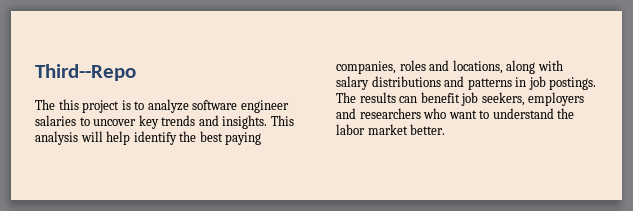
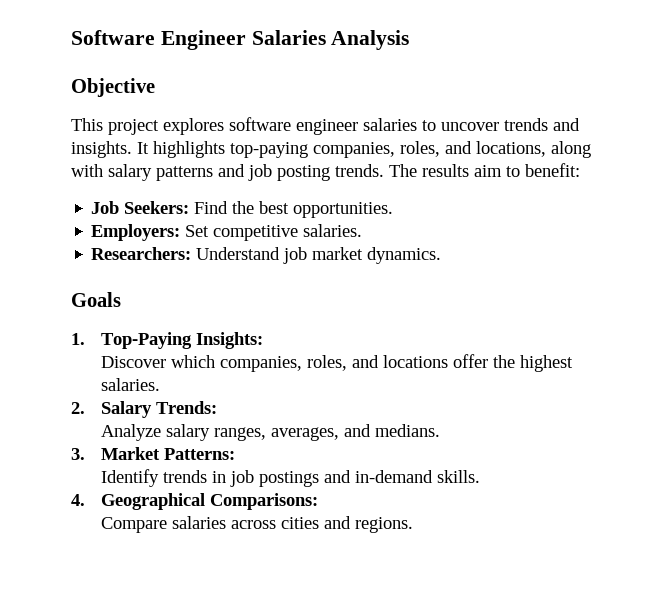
- Third--Repo
- The this project is to analyze software engineer salaries to uncover key trends and insights.
+ Software Engineer Salaries Analysis
+ Objective
+ This project explores software engineer salaries to uncover trends and insights.
- This analysis will help identify the best paying companies, roles and locations, along with salary distributions and patterns in job postings. The results can benefit job seekers, employers and researchers who want to understand the labor market better.
+ It highlights top-paying companies, roles, and locations, along with salary patterns and job posting trends. The results aim to benefit:
+ Job Seekers: Find the best opportunities.
+ Employers: Set competitive salaries.
+ Researchers: Understand job market dynamics.
+ Goals
+ 1. Top-Paying Insights:
+ Discover which companies, roles, and locations offer the highest salaries.
+ 2. Salary Trends:
+ Analyze salary ranges, averages, and medians.
+ 3. Market Patterns:
+ Identify trends in job postings and in-demand skills.
+ 4. Geographical Comparisons:
+ Compare salaries across cities and regions.

